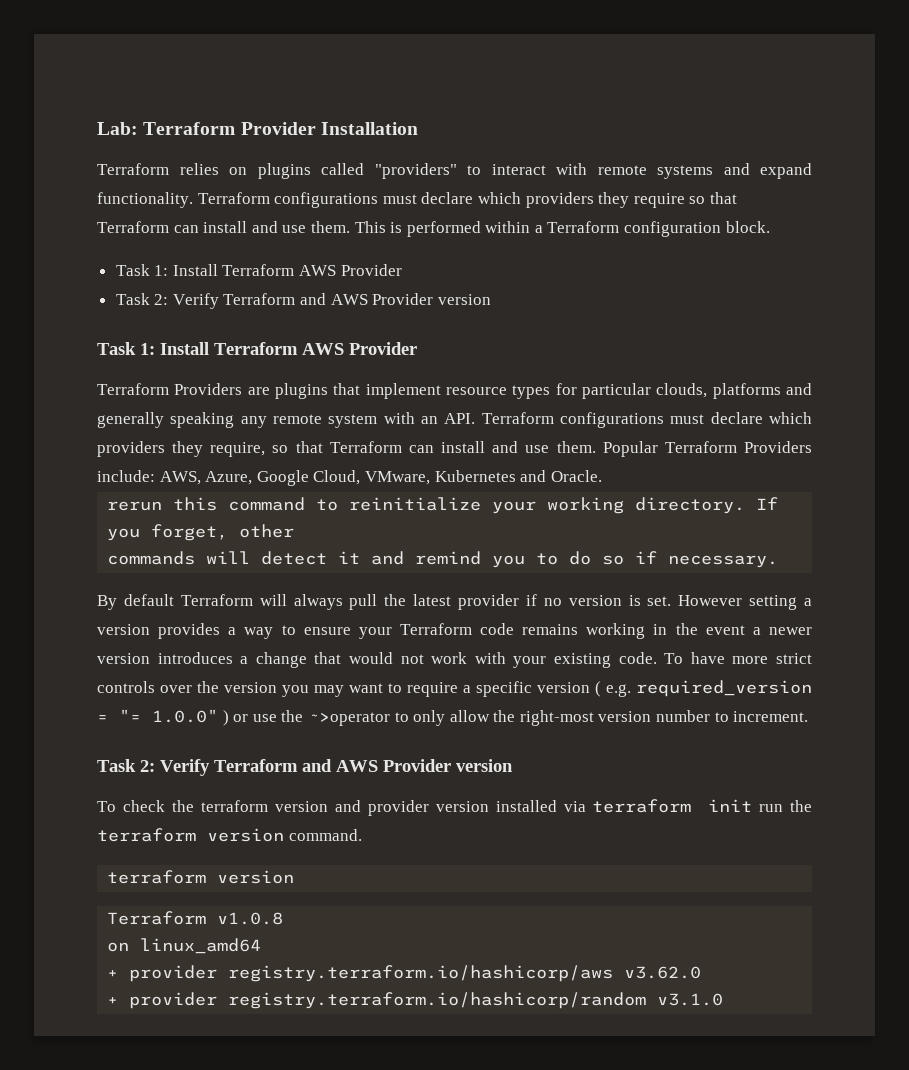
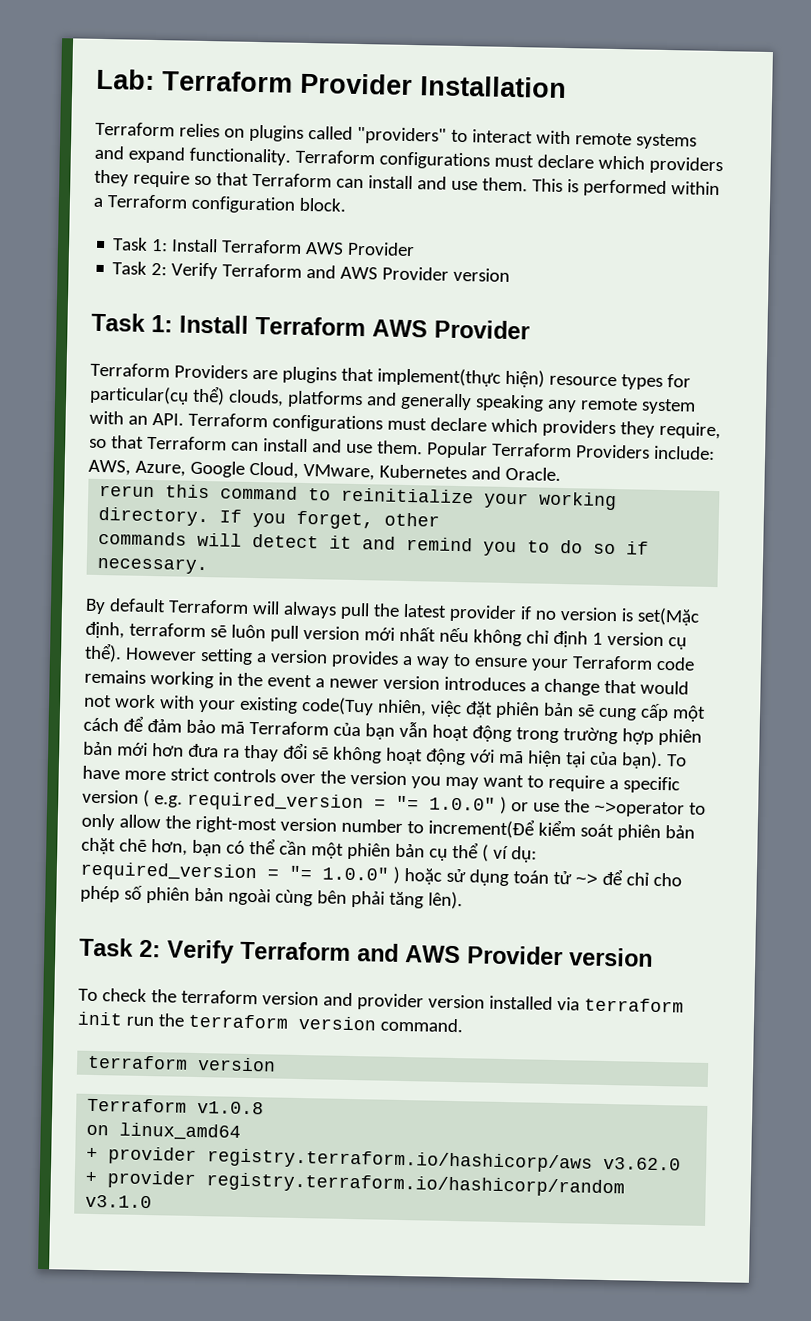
- Terraform Providers are plugins that implement resource types for particular clouds, platforms and generally speaking any remote system with an API. Terraform configurations must declare which providers they require, so that Terraform can install and use them.
+ Terraform Providers are plugins that implement(thực hiện) resource types for particular(cụ thể) clouds, platforms and generally speaking any remote system with an API. Terraform configurations must declare which providers they require, so that Terraform can install and use them.
- By default Terraform will always pull the latest provider if no version is set.
+ By default Terraform will always pull the latest provider if no version is set(Mặc định, terraform sẽ luôn pull version mới nhất nếu không chỉ định 1 version cụ thể).
- However setting a version provides a way to ensure your Terraform code remains working in the event a newer version introduces a change that would not work with your existing code.
+ However setting a version provides a way to ensure your Terraform code remains working in the event a newer version introduces a change that would not work with your existing code(Tuy nhiên, việc đặt phiên bản sẽ cung cấp một cách để đảm bảo mã Terraform của bạn vẫn hoạt động trong trường hợp phiên bản mới hơn đưa ra thay đổi sẽ không hoạt động với mã hiện tại của bạn).
- To have more strict controls over the version you may want to require a specific version ( e.g. required_version = "= 1.0.0" ) or use the ~>operator to only allow the right-most version number to increment.
+ To have more strict controls over the version you may want to require a specific version ( e.g. required_version = "= 1.0.0" ) or use the ~>operator to only allow the right-most version number to increment(Để kiểm soát phiên bản chặt chẽ hơn, bạn có thể cần một phiên bản cụ thể ( ví dụ: required_version = "= 1.0.0" ) hoặc sử dụng toán tử ~> để chỉ cho phép số phiên bản ngoài cùng bên phải tăng lên).

